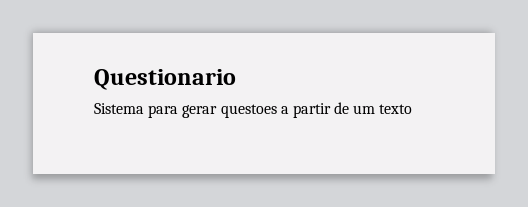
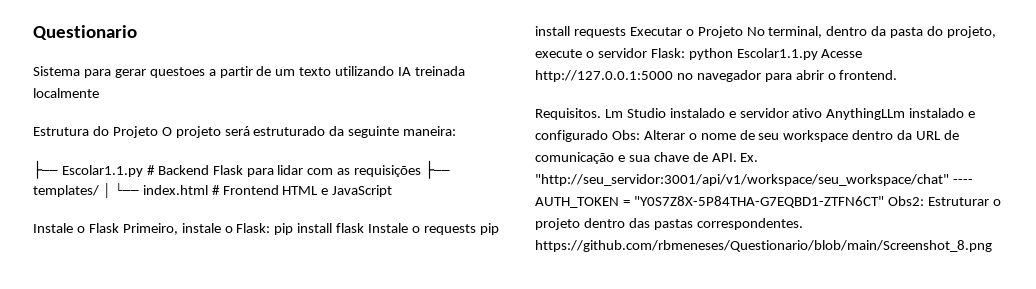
- Sistema para gerar questoes a partir de um texto
+ Sistema para gerar questoes a partir de um texto utilizando IA treinada localmente
+ Estrutura do Projeto O projeto será estruturado da seguinte maneira:
+ ├── Escolar1.1.py # Backend Flask para lidar com as requisições ├── templates/ │ └── index.html # Frontend HTML e JavaScript
+ Instale o Flask Primeiro, instale o Flask: pip install flask Instale o requests pip install requests Executar o Projeto No terminal, dentro da pasta do projeto, execute o servidor Flask: python Escolar1.1.py Acesse http://127.0.0.1:5000 no navegador para abrir o frontend.
+ Requisitos. Lm Studio instalado e servidor ativo AnythingLLm instalado e configurado Obs: Alterar o nome de seu workspace dentro da URL de comunicação e sua chave de API. Ex. "http://seu_servidor:3001/api/v1/workspace/seu_workspace/chat" ---- AUTH_TOKEN = "Y0S7Z8X-5P84THA-G7EQBD1-ZTFN6CT" Obs2: Estruturar o projeto dentro das pastas correspondentes. https://github.com/rbmeneses/Questionario/blob/main/Screenshot_8.png

